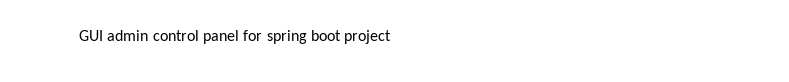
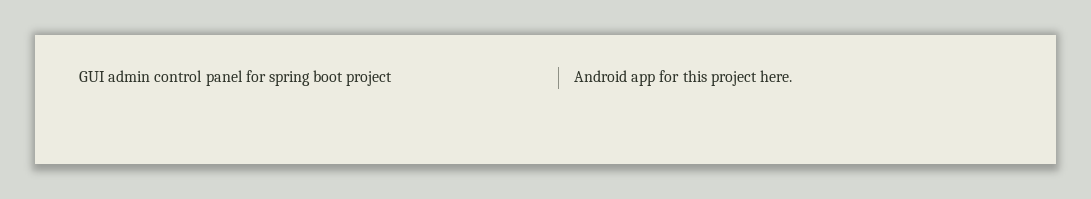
+ Android app for this project here.

